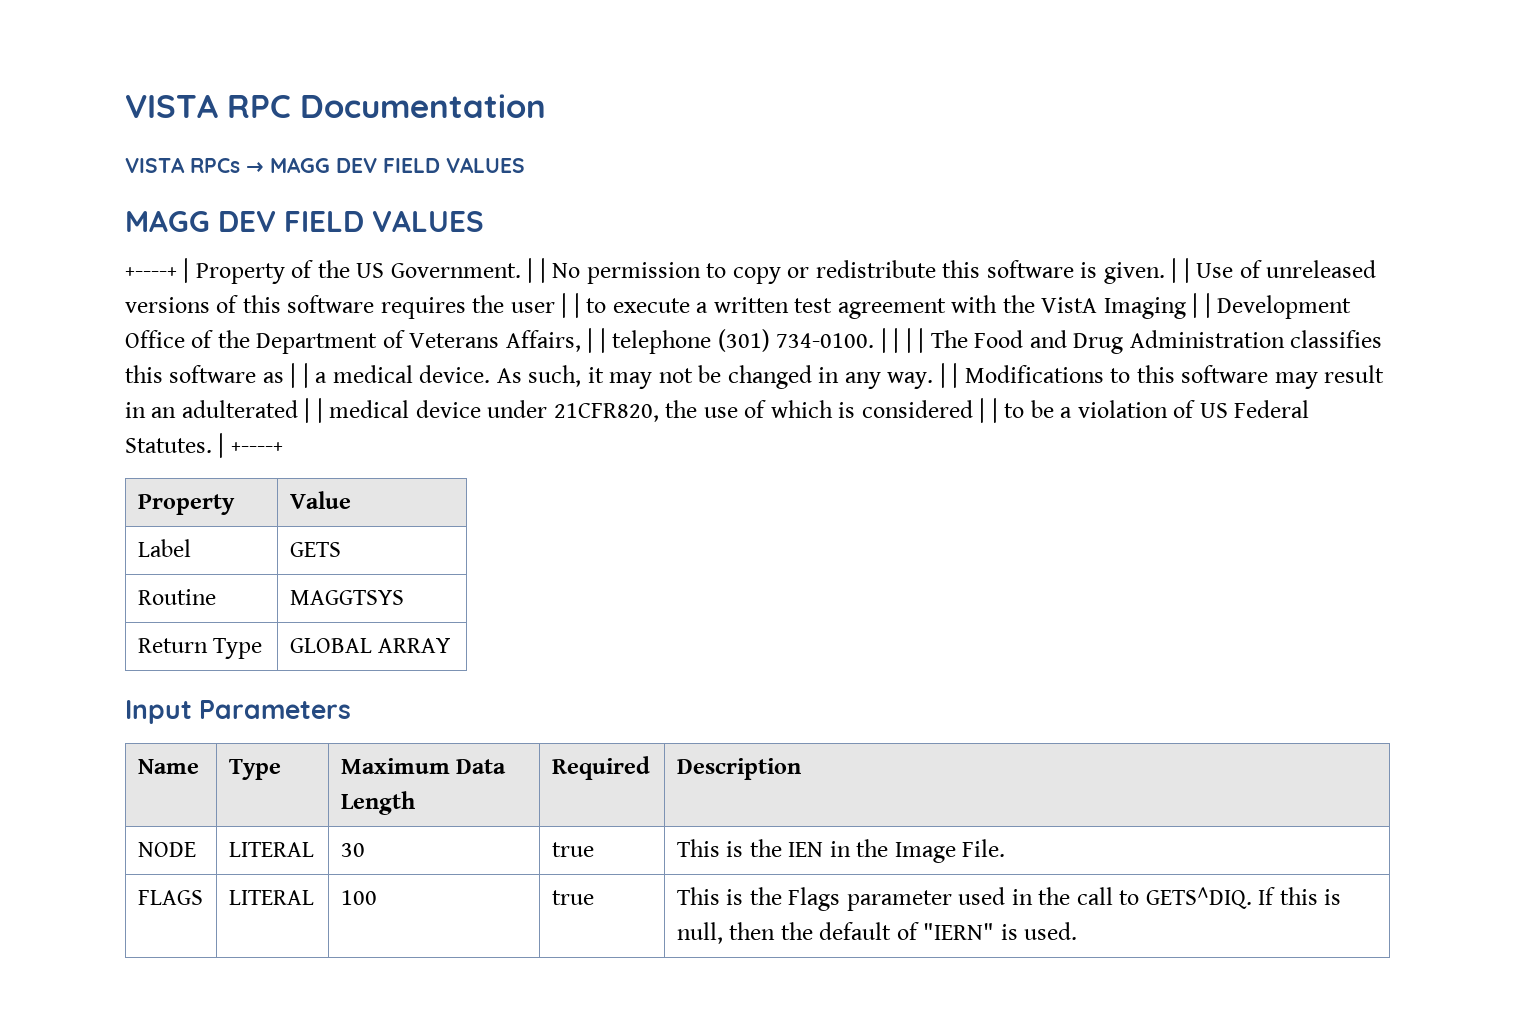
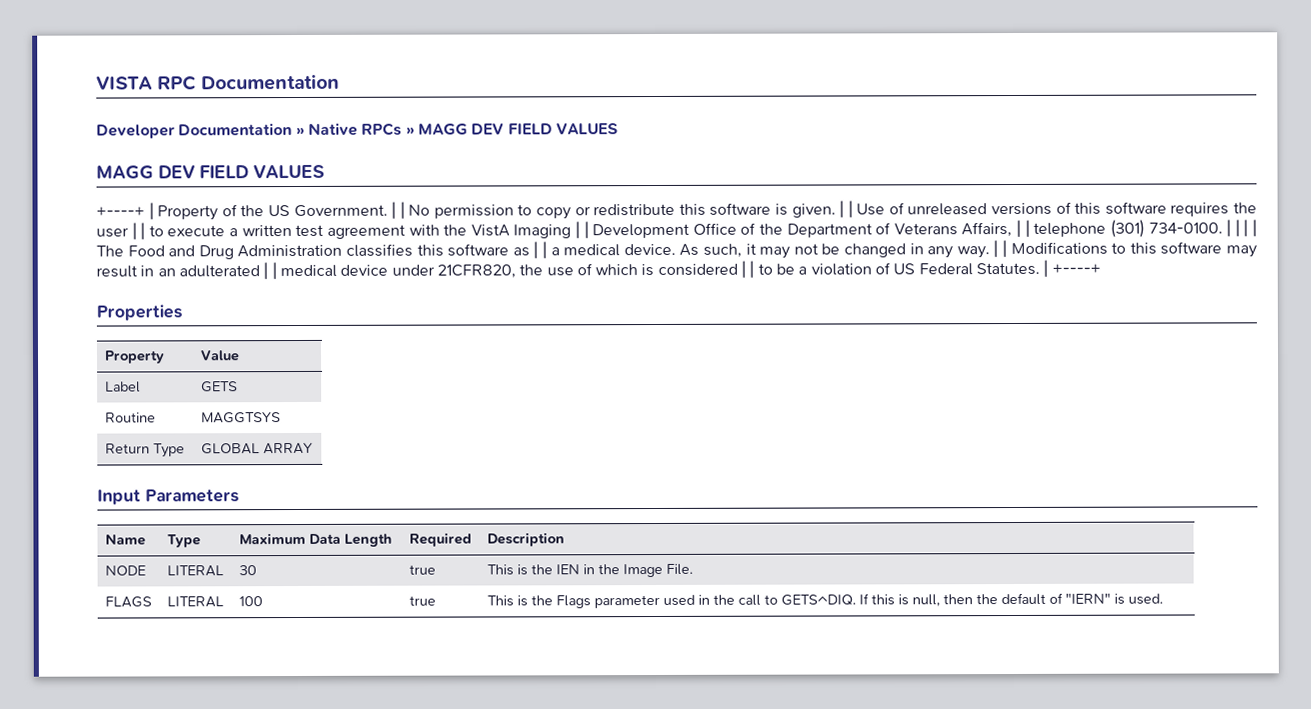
- VISTA RPCs → MAGG DEV FIELD VALUES
+ Developer Documentation » Native RPCs » MAGG DEV FIELD VALUES
+ Properties

